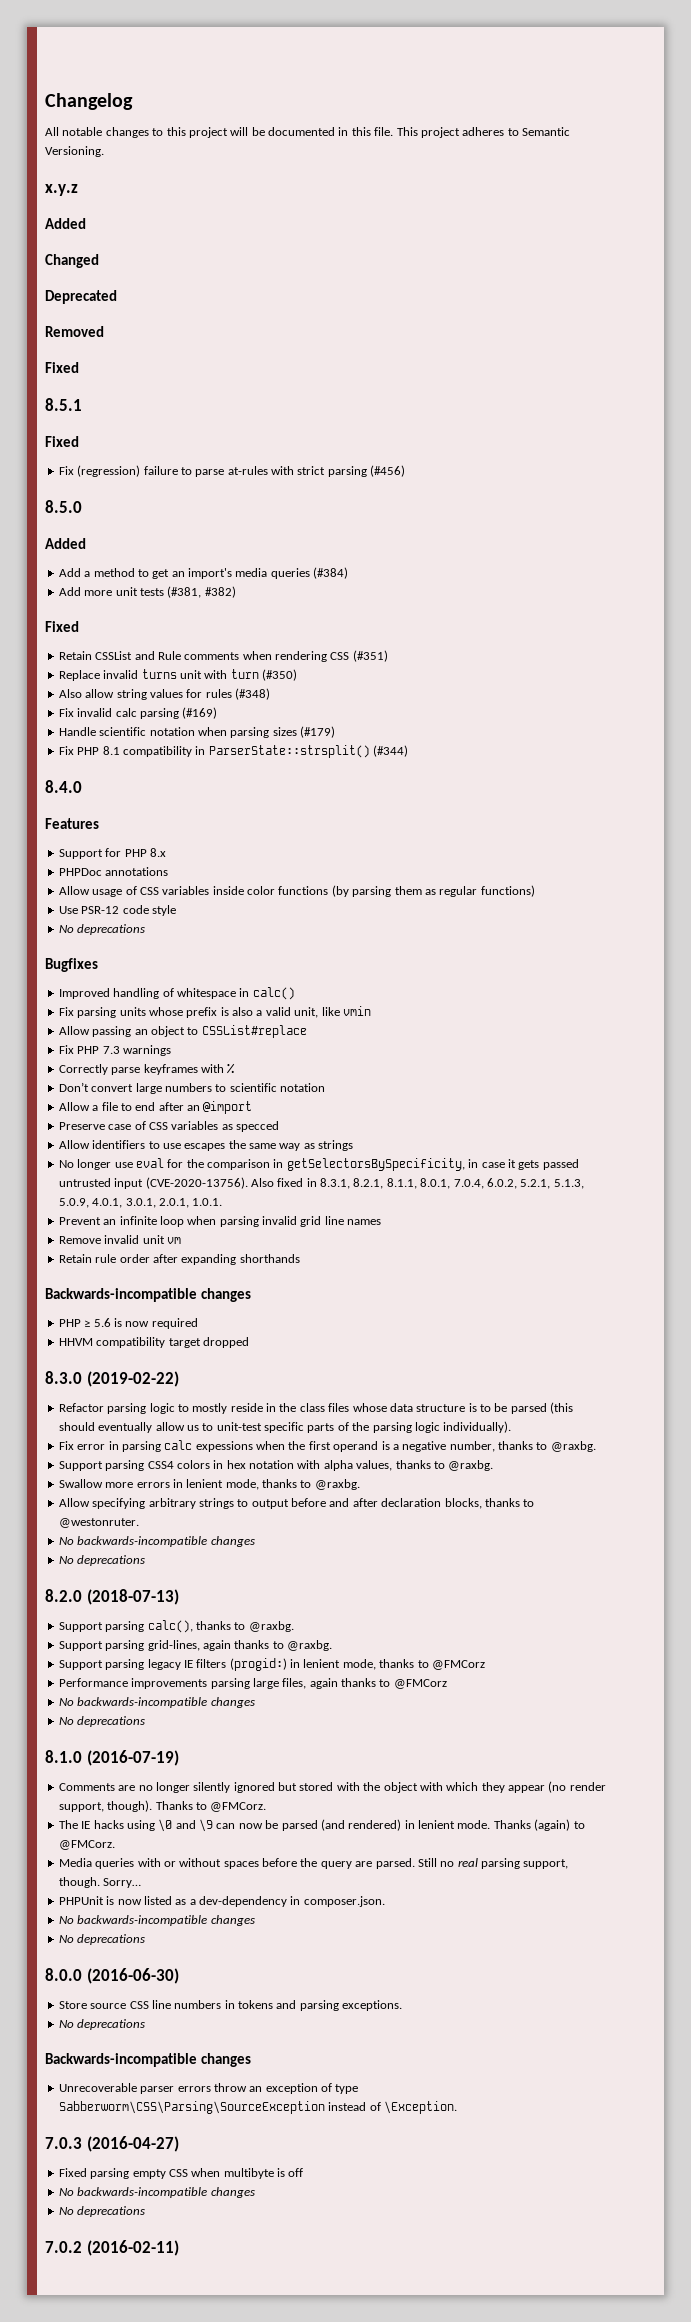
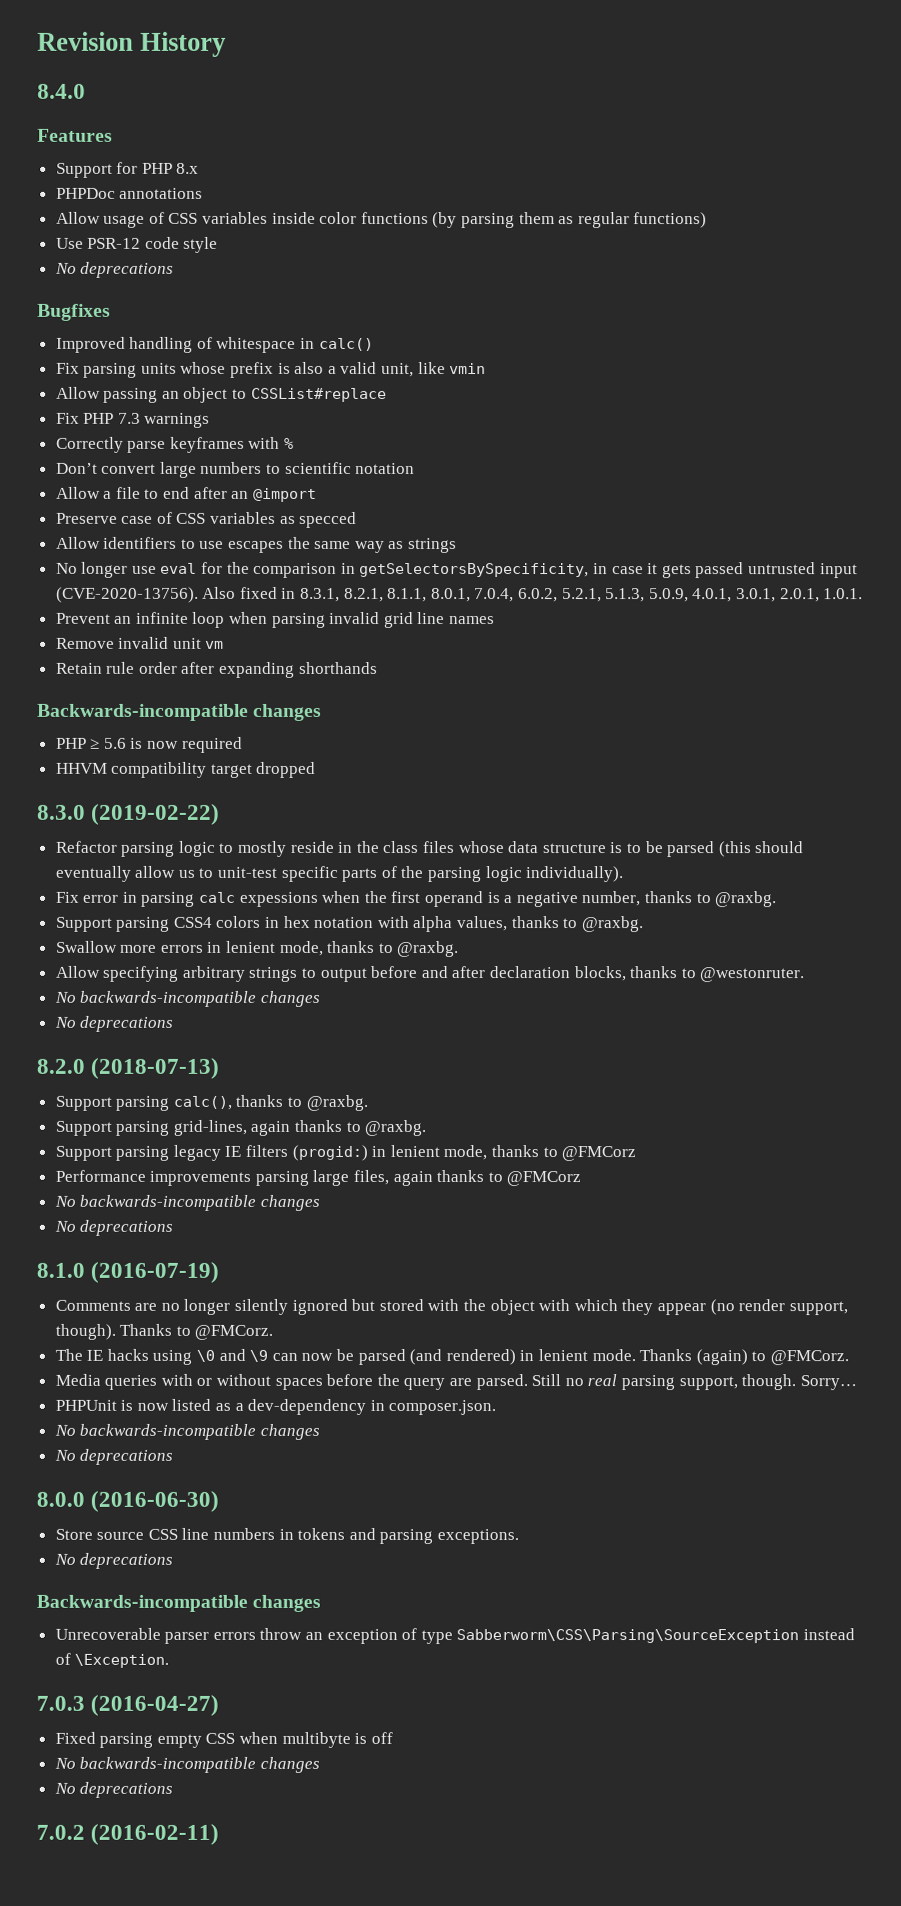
- Changelog
- All notable changes to this project will be documented in this file. This project adheres to Semantic Versioning.
- x.y.z
- Added
- Changed
- Deprecated
- Removed
- Fixed
- 8.5.1
- Fixed
- Fix (regression) failure to parse at-rules with strict parsing (#456)
- 8.5.0
- Added
- Add a method to get an import's media queries (#384)
- Add more unit tests (#381, #382)
- Fixed
- Retain CSSList and Rule comments when rendering CSS (#351)
- Replace invalid turns unit with turn (#350)
- Also allow string values for rules (#348)
- Fix invalid calc parsing (#169)
- Handle scientific notation when parsing sizes (#179)
- Fix PHP 8.1 compatibility in ParserState::strsplit() (#344)
+ Revision History

